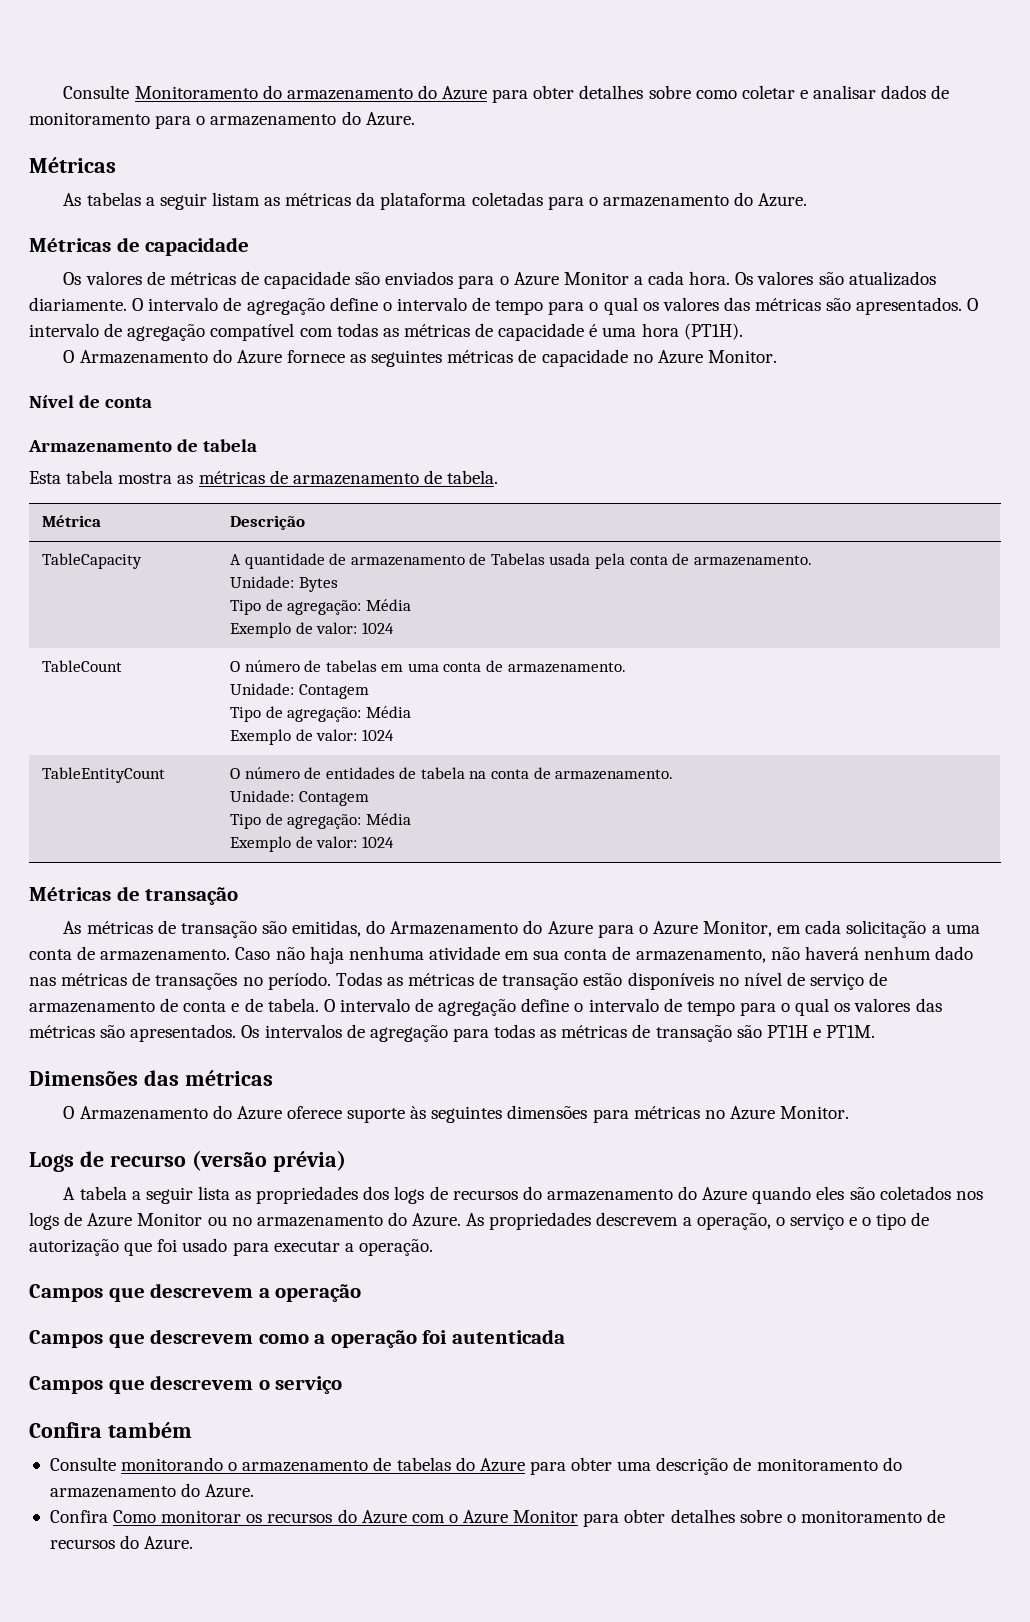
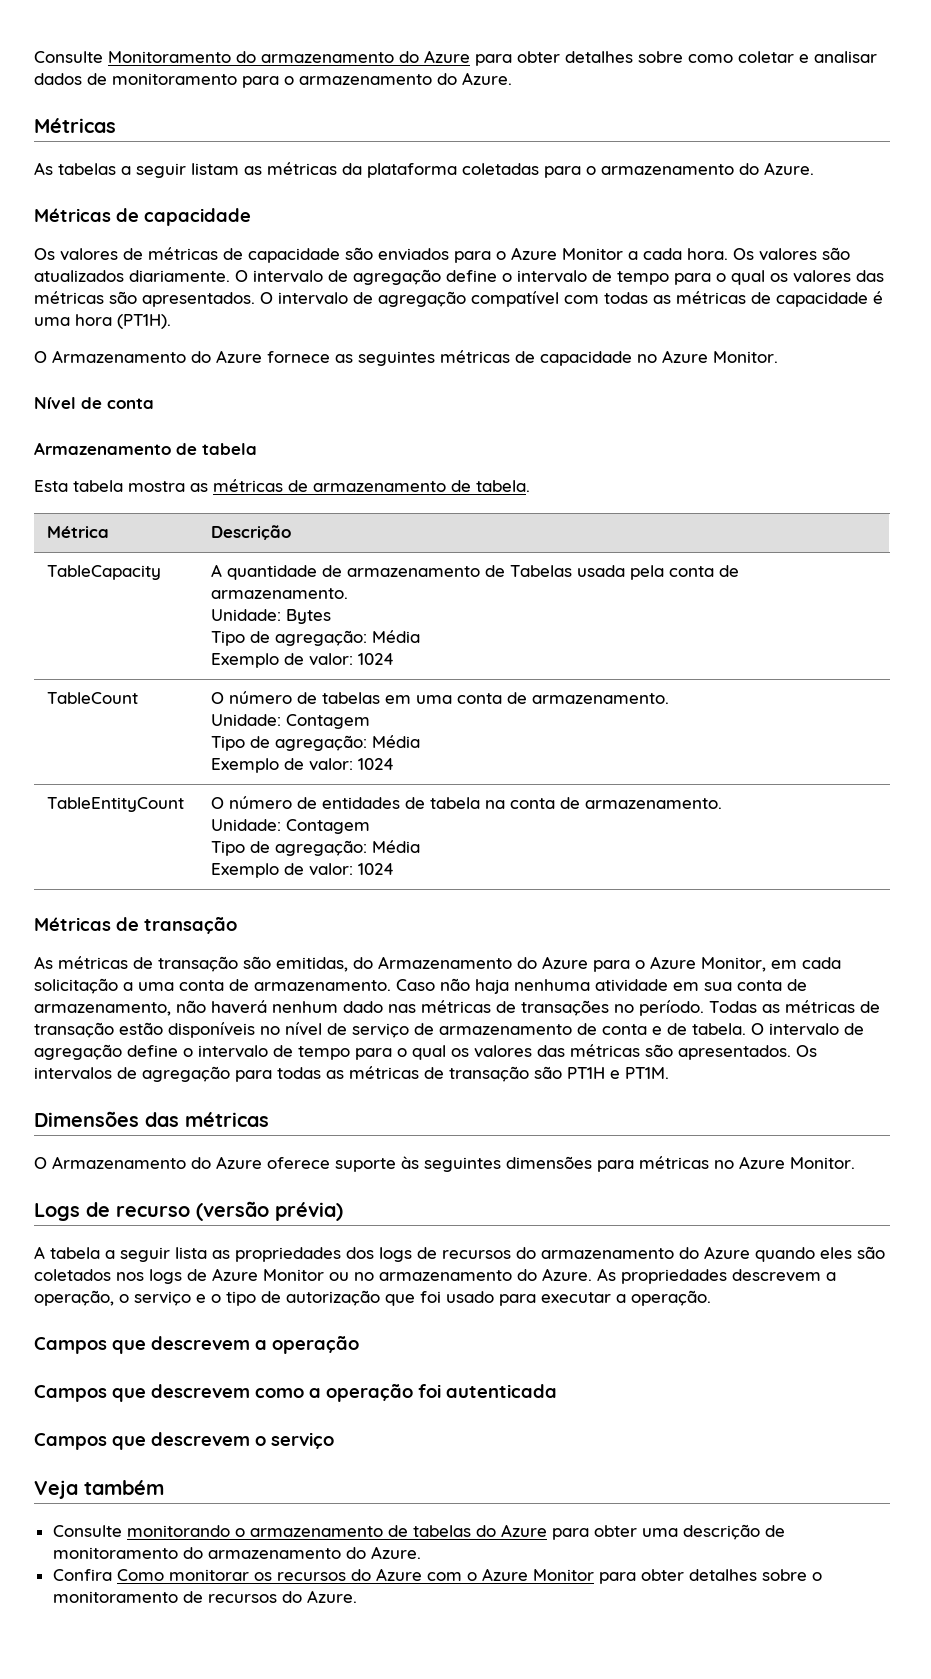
- Confira também
+ Veja também

